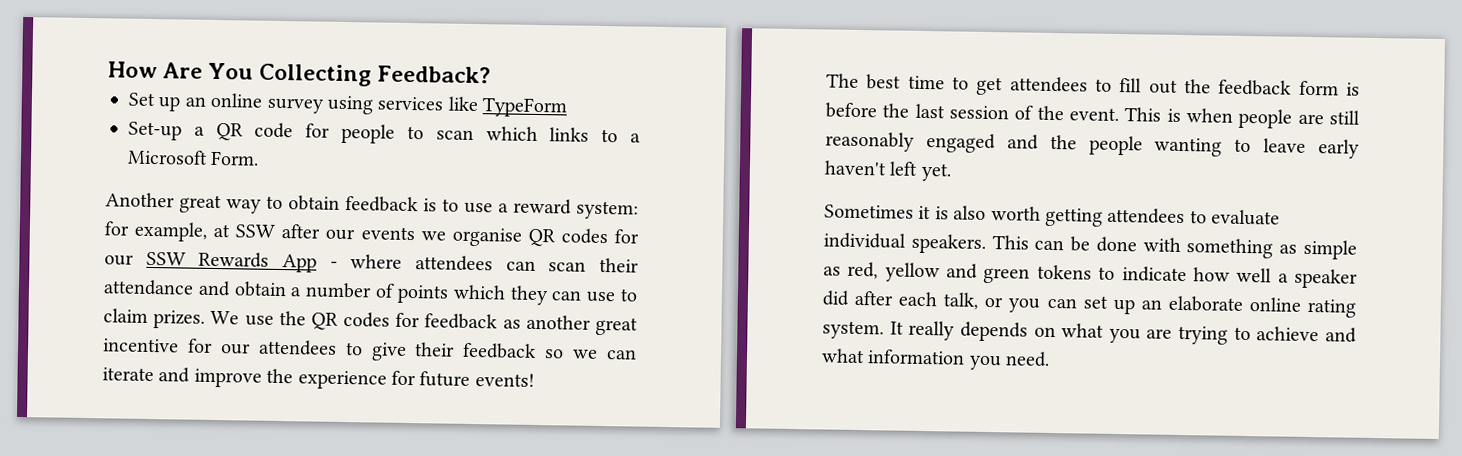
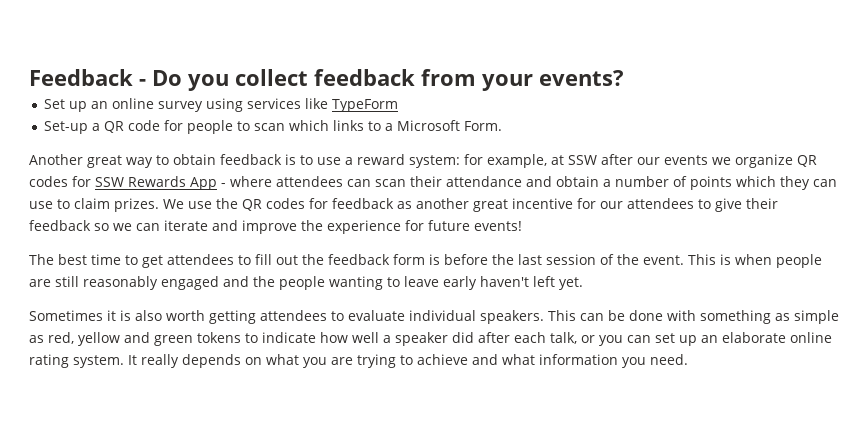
- How Are You Collecting Feedback?
+ Feedback - Do you collect feedback from your events?
- Another great way to obtain feedback is to use a reward system: for example, at SSW after our events we organise QR codes for our SSW Rewards App - where attendees can scan their attendance and obtain a number of points which they can use to claim prizes.
+ Another great way to obtain feedback is to use a reward system: for example, at SSW after our events we organize QR codes for SSW Rewards App - where attendees can scan their attendance and obtain a number of points which they can use to claim prizes.

